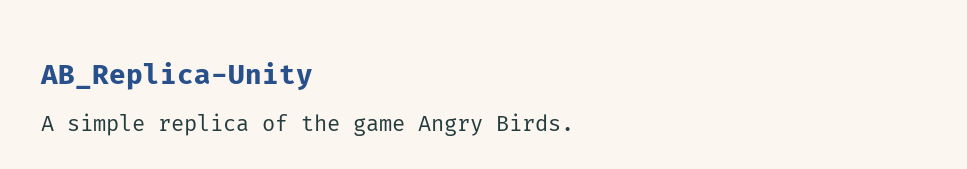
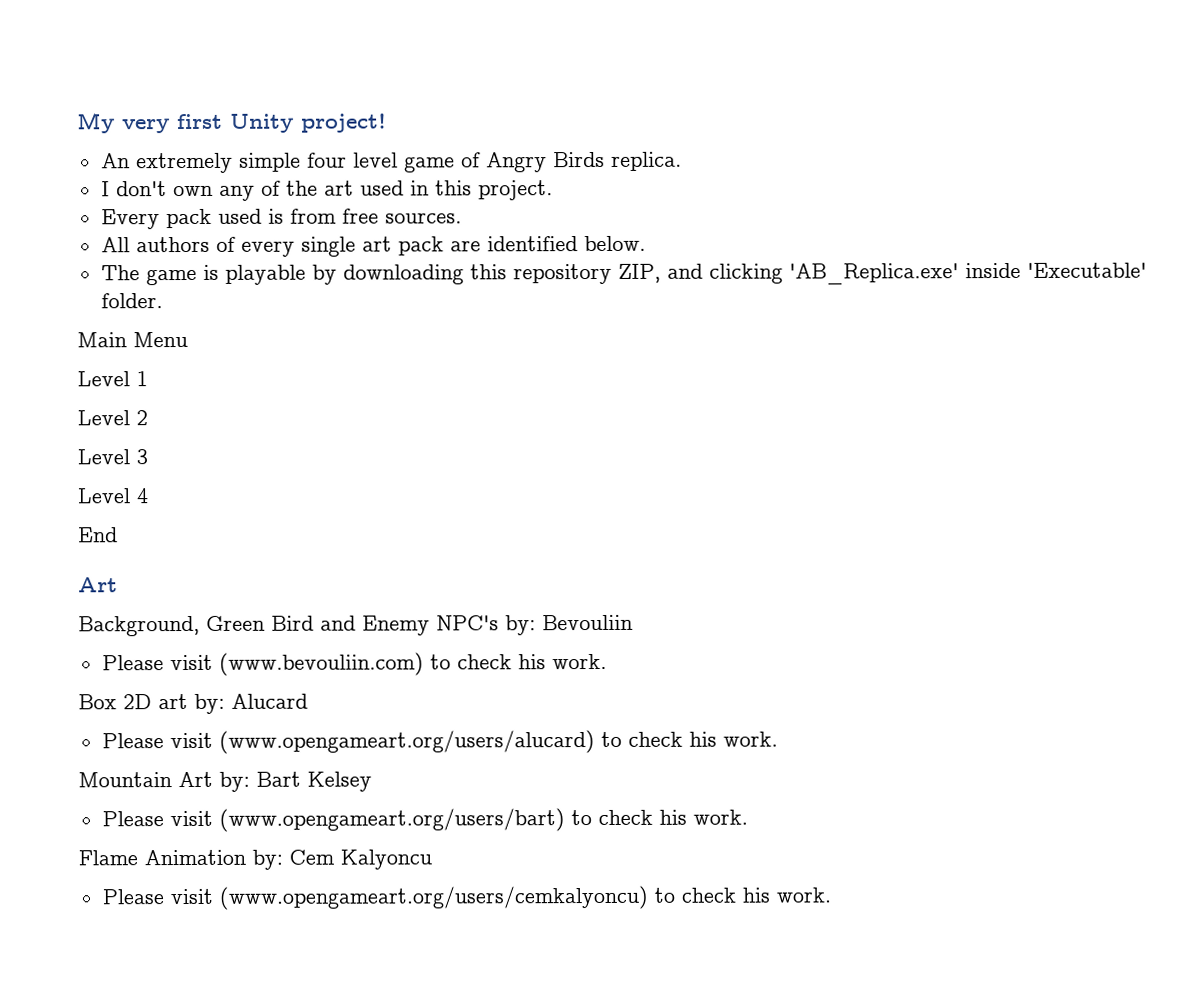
- AB_Replica-Unity
- A simple replica of the game Angry Birds.
+ My very first Unity project!
+ An extremely simple four level game of Angry Birds replica.
+ I don't own any of the art used in this project.
+ Every pack used is from free sources.
+ All authors of every single art pack are identified below.
+ The game is playable by downloading this repository ZIP, and clicking 'AB_Replica.exe' inside 'Executable' folder.
+ Main Menu
+ Level 1
+ Level 2
+ Level 3
+ Level 4
+ End
+ Art
+ Background, Green Bird and Enemy NPC's by: Bevouliin
+ Please visit (www.bevouliin.com) to check his work.
+ Box 2D art by: Alucard
+ Please visit (www.opengameart.org/users/alucard) to check his work.
+ Mountain Art by: Bart Kelsey
+ Please visit (www.opengameart.org/users/bart) to check his work.
+ Flame Animation by: Cem Kalyoncu
+ Please visit (www.opengameart.org/users/cemkalyoncu) to check his work.

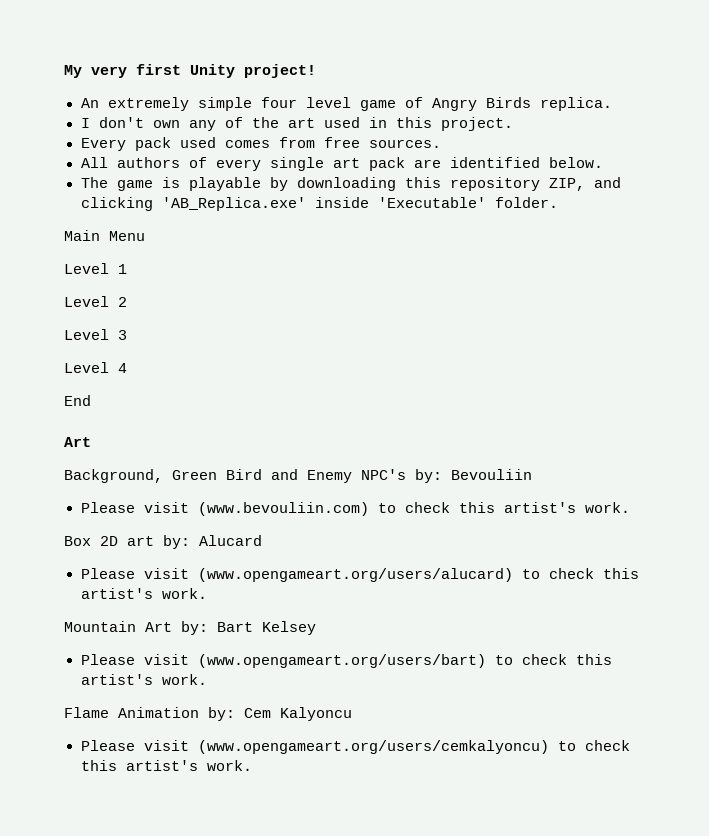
- Every pack used is from free sources.
+ Every pack used comes from free sources.
- Please visit (www.bevouliin.com) to check his work.
+ Please visit (www.bevouliin.com) to check this artist's work.
- Please visit (www.opengameart.org/users/alucard) to check his work.
+ Please visit (www.opengameart.org/users/alucard) to check this artist's work.
- Please visit (www.opengameart.org/users/bart) to check his work.
+ Please visit (www.opengameart.org/users/bart) to check this artist's work.
- Please visit (www.opengameart.org/users/cemkalyoncu) to check his work.
+ Please visit (www.opengameart.org/users/cemkalyoncu) to check this artist's work.

